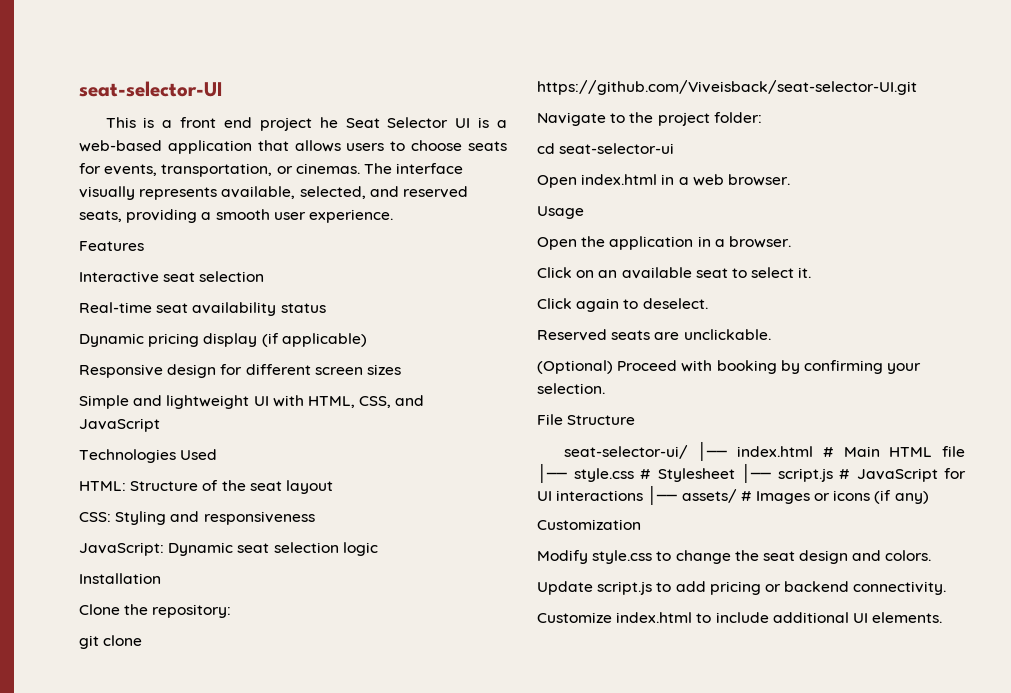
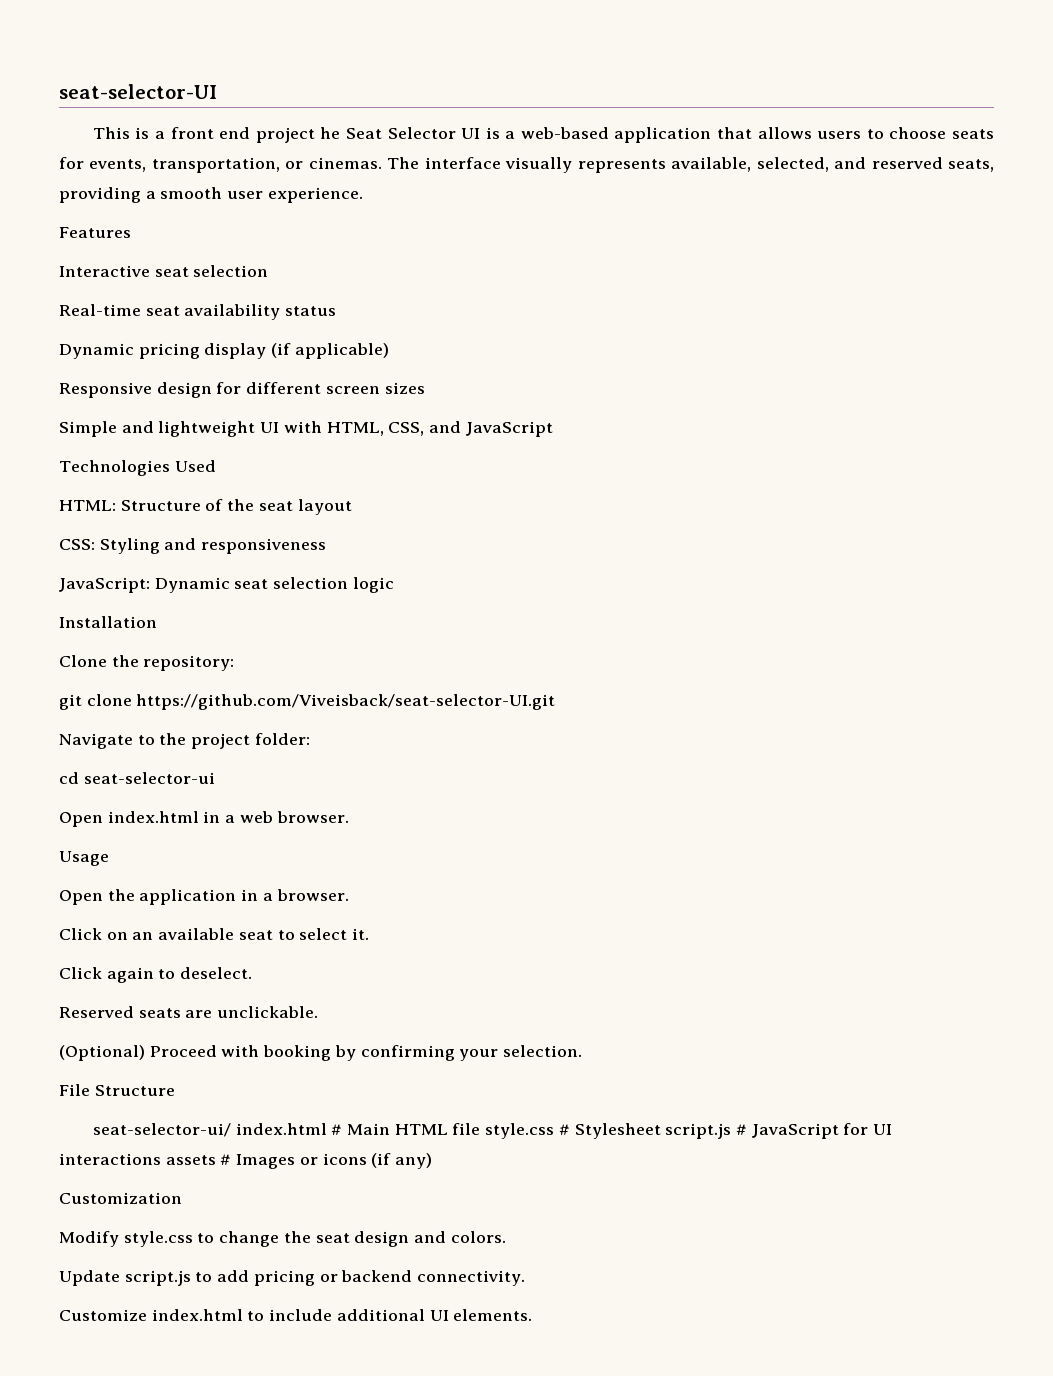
- seat-selector-ui/ │── index.html # Main HTML file │── style.css # Stylesheet │── script.js # JavaScript for UI interactions │── assets/ # Images or icons (if any)
+ seat-selector-ui/ index.html # Main HTML file style.css # Stylesheet script.js # JavaScript for UI interactions assets # Images or icons (if any)

